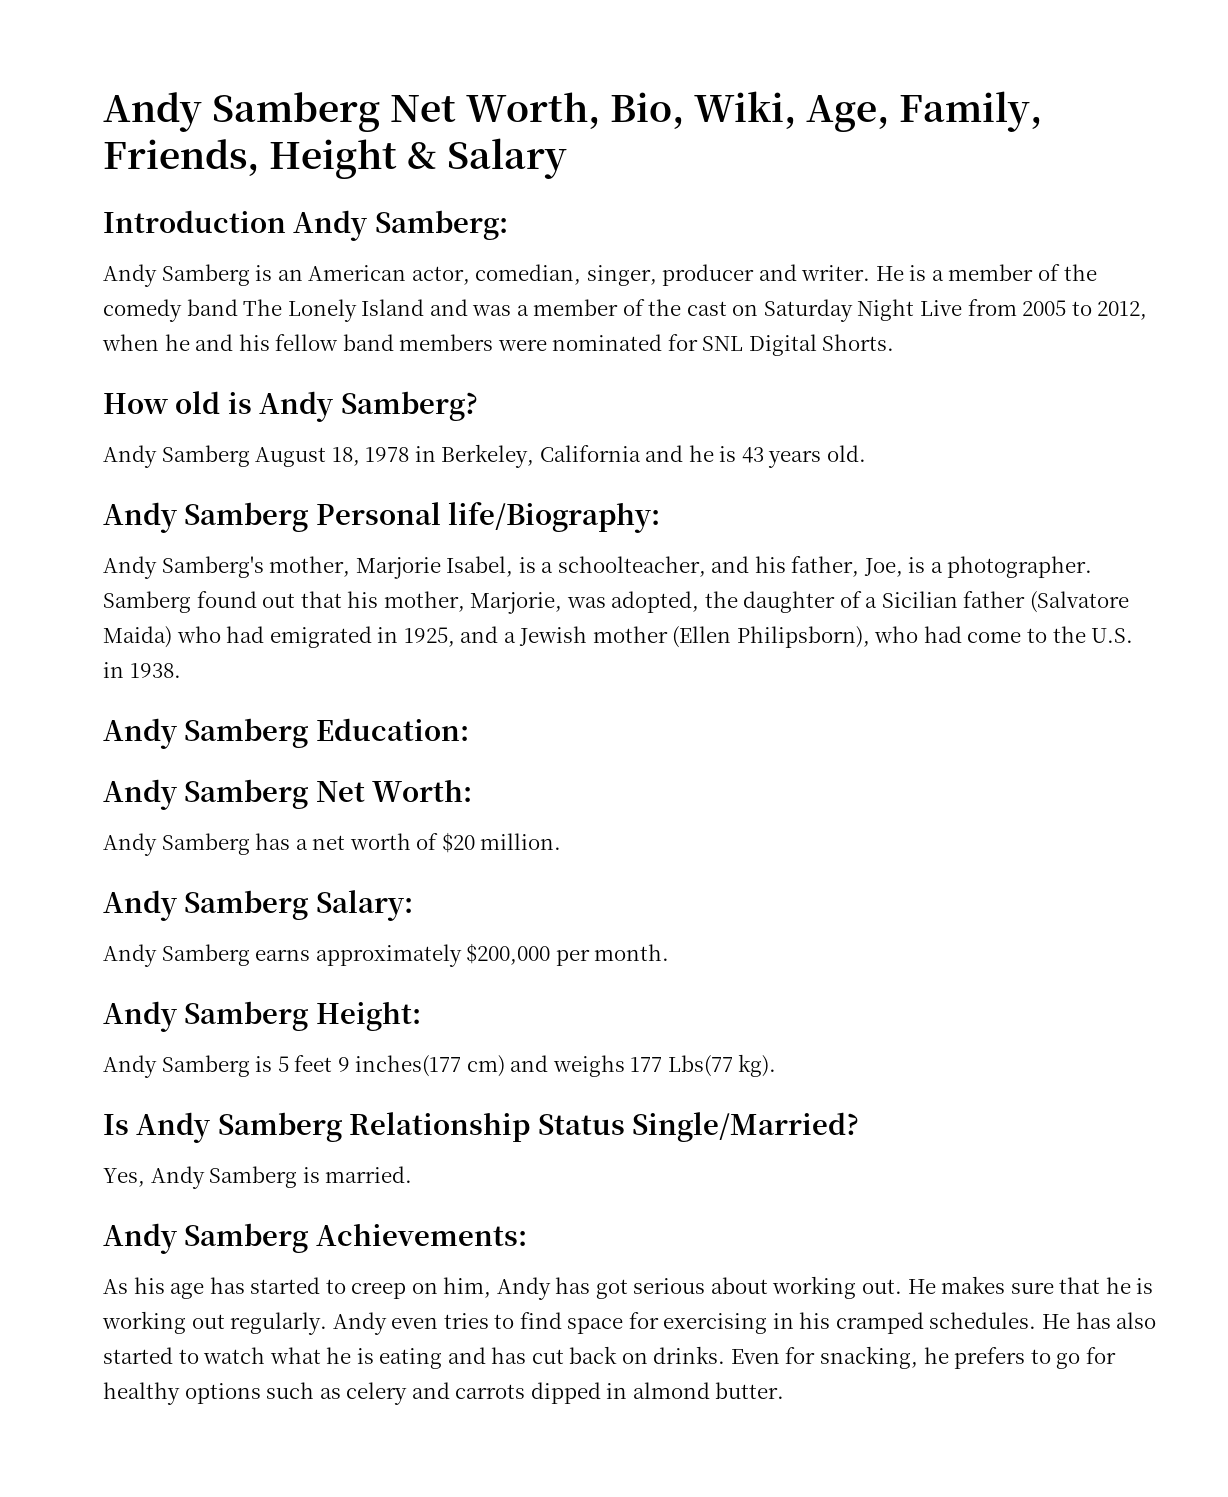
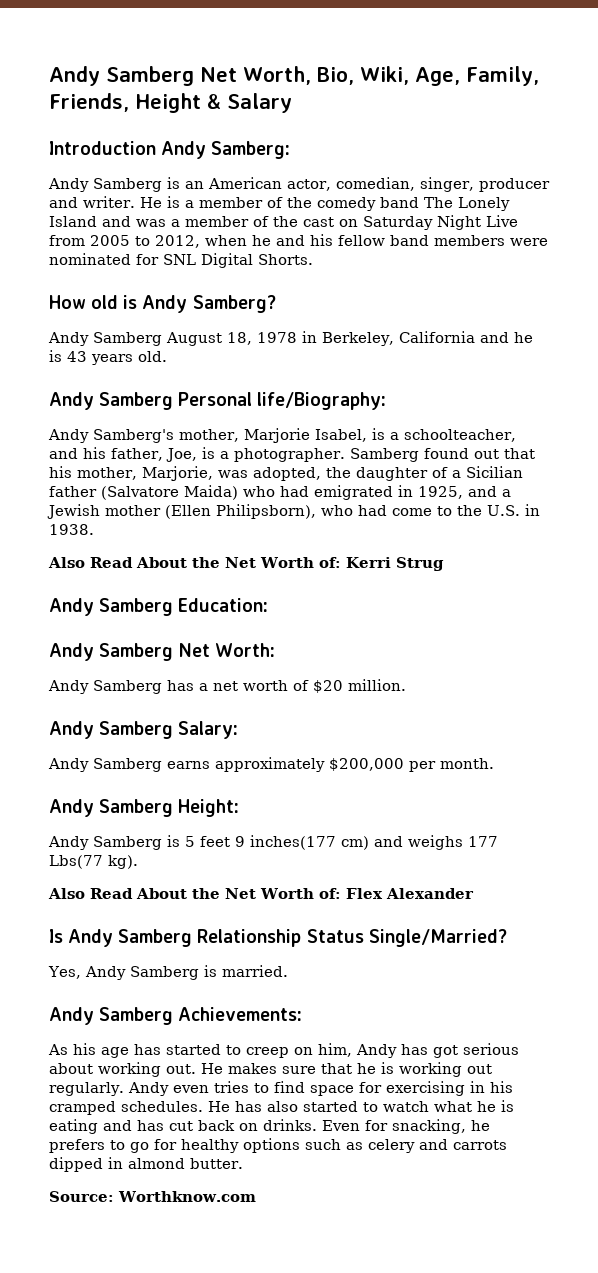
+ Also Read About the Net Worth of: Kerri Strug
+ Also Read About the Net Worth of: Flex Alexander
+ Source: Worthknow.com

